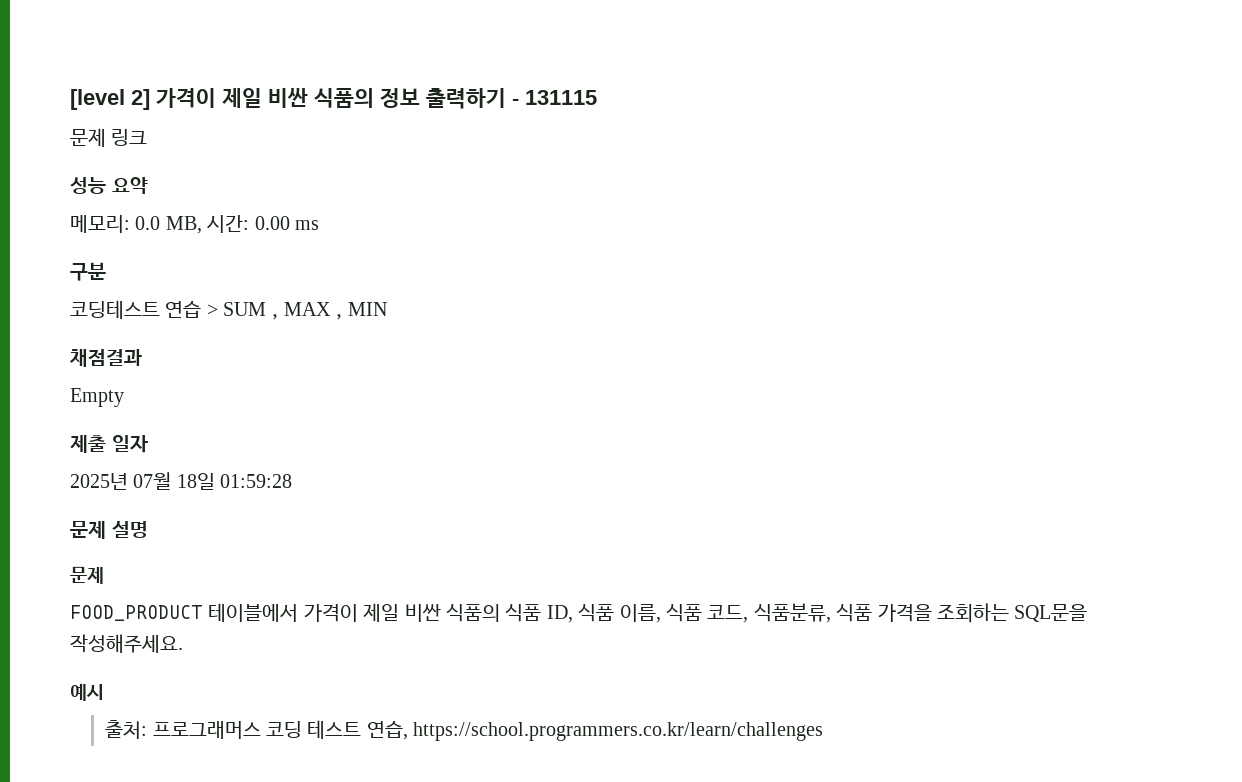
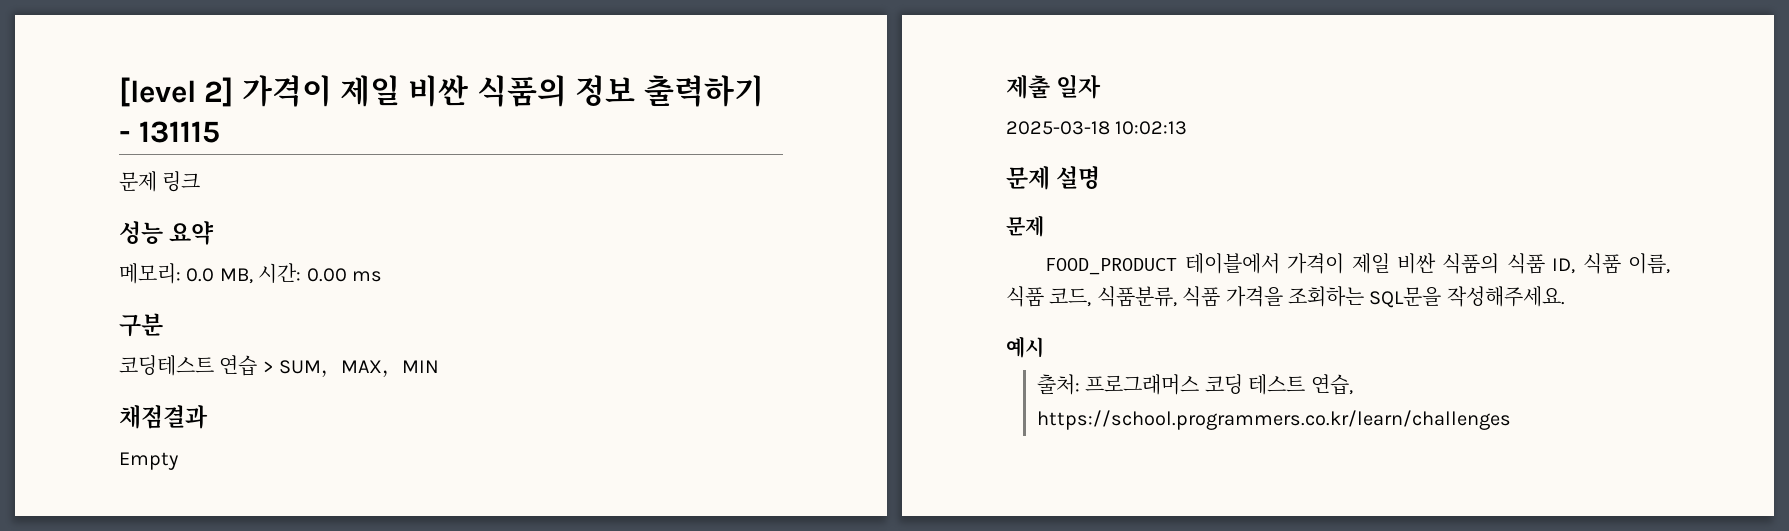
- 2025년 07월 18일 01:59:28
+ 2025-03-18 10:02:13

